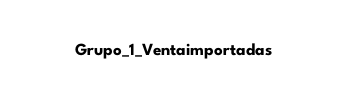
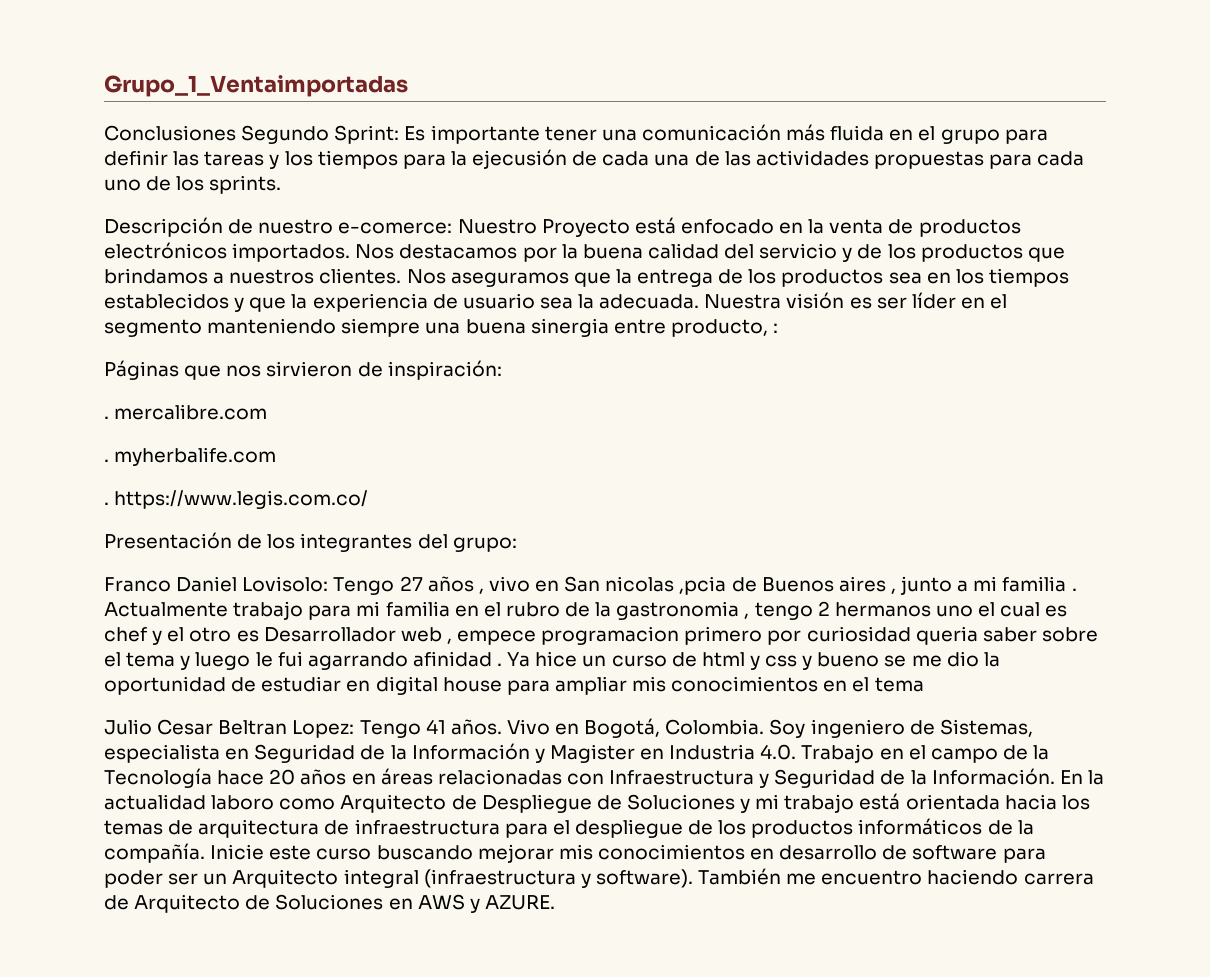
+ Conclusiones Segundo Sprint: Es importante tener una comunicación más fluida en el grupo para definir las tareas y los tiempos para la ejecusión de cada una de las actividades propuestas para cada uno de los sprints.
+ Descripción de nuestro e-comerce: Nuestro Proyecto está enfocado en la venta de productos electrónicos importados. Nos destacamos por la buena calidad del servicio y de los productos que brindamos a nuestros clientes. Nos aseguramos que la entrega de los productos sea en los tiempos establecidos y que la experiencia de usuario sea la adecuada. Nuestra visión es ser líder en el segmento manteniendo siempre una buena sinergia entre producto, :
+ Páginas que nos sirvieron de inspiración:
+ . mercalibre.com
+ . myherbalife.com
+ . https://www.legis.com.co/
+ Presentación de los integrantes del grupo:
+ Franco Daniel Lovisolo: Tengo 27 años , vivo en San nicolas ,pcia de Buenos aires , junto a mi familia . Actualmente trabajo para mi familia en el rubro de la gastronomia , tengo 2 hermanos uno el cual es chef y el otro es Desarrollador web , empece programacion primero por curiosidad queria saber sobre el tema y luego le fui agarrando afinidad . Ya hice un curso de html y css y bueno se me dio la oportunidad de estudiar en digital house para ampliar mis conocimientos en el tema
+ Julio Cesar Beltran Lopez: Tengo 41 años. Vivo en Bogotá, Colombia. Soy ingeniero de Sistemas, especialista en Seguridad de la Información y Magister en Industria 4.0. Trabajo en el campo de la Tecnología hace 20 años en áreas relacionadas con Infraestructura y Seguridad de la Información. En la actualidad laboro como Arquitecto de Despliegue de Soluciones y mi trabajo está orientada hacia los temas de arquitectura de infraestructura para el despliegue de los productos informáticos de la compañía. Inicie este curso buscando mejorar mis conocimientos en desarrollo de software para poder ser un Arquitecto integral (infraestructura y software). También me encuentro haciendo carrera de Arquitecto de Soluciones en AWS y AZURE.

